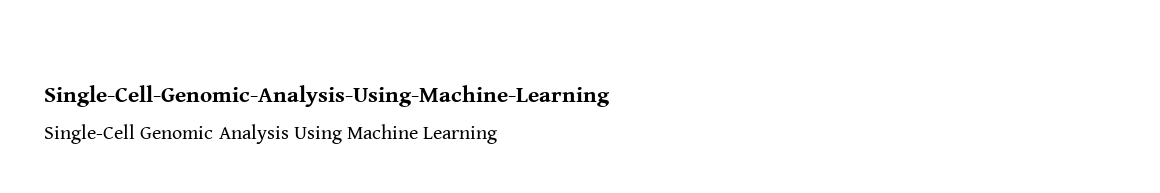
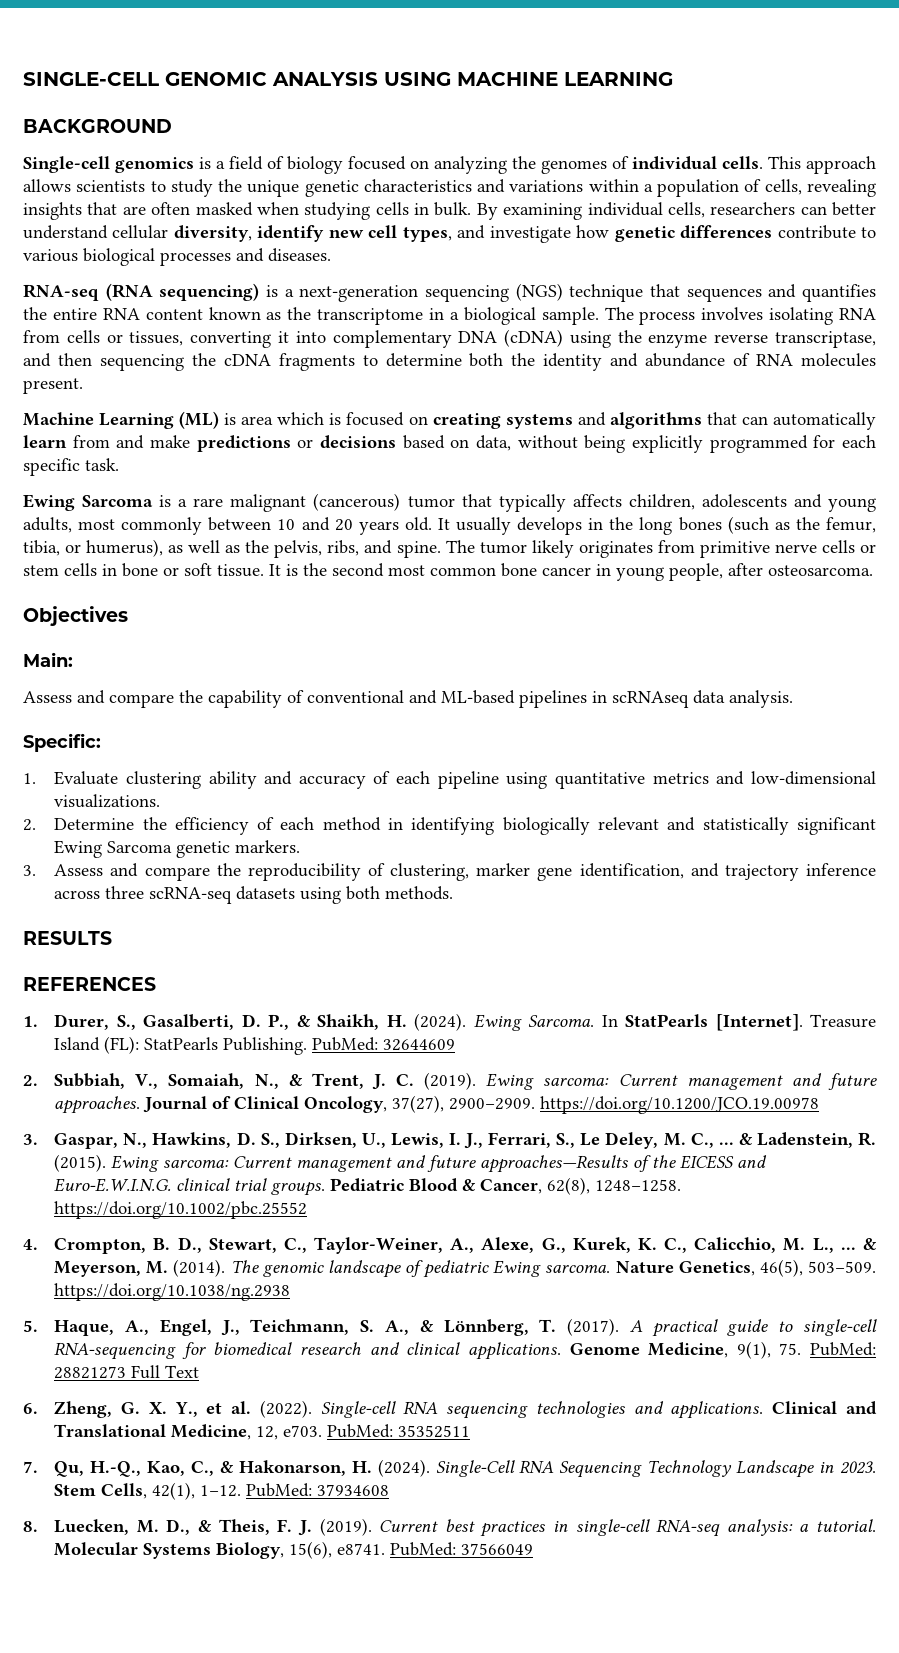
- Single-Cell-Genomic-Analysis-Using-Machine-Learning
- Single-Cell Genomic Analysis Using Machine Learning
+ SINGLE-CELL GENOMIC ANALYSIS USING MACHINE LEARNING
+ BACKGROUND
+ Single-cell genomics is a field of biology focused on analyzing the genomes of individual cells. This approach allows scientists to study the unique genetic characteristics and variations within a population of cells, revealing insights that are often masked when studying cells in bulk. By examining individual cells, researchers can better understand cellular diversity, identify new cell types, and investigate how genetic differences contribute to various biological processes and diseases.
+ RNA-seq (RNA sequencing) is a next-generation sequencing (NGS) technique that sequences and quantifies the entire RNA content known as the transcriptome in a biological sample. The process involves isolating RNA from cells or tissues, converting it into complementary DNA (cDNA) using the enzyme reverse transcriptase, and then sequencing the cDNA fragments to determine both the identity and abundance of RNA molecules present.
+ Machine Learning (ML) is area which is focused on creating systems and algorithms that can automatically learn from and make predictions or decisions based on data, without being explicitly programmed for each specific task.
+ Ewing Sarcoma is a rare malignant (cancerous) tumor that typically affects children, adolescents and young adults, most commonly between 10 and 20 years old. It usually develops in the long bones (such as the femur, tibia, or humerus), as well as the pelvis, ribs, and spine. The tumor likely originates from primitive nerve cells or stem cells in bone or soft tissue. It is the second most common bone cancer in young people, after osteosarcoma.
+ Objectives
+ Main:
+ Assess and compare the capability of conventional and ML-based pipelines in scRNAseq data analysis.
+ Specific:
+ 1. Evaluate clustering ability and accuracy of each pipeline using quantitative metrics and low-dimensional visualizations.
+ 2. Determine the efficiency of each method in identifying biologically relevant and statistically significant Ewing Sarcoma genetic markers.
+ 3. Assess and compare the reproducibility of clustering, marker gene identification, and trajectory inference across three scRNA-seq datasets using both methods.
+ RESULTS
+ REFERENCES
+ 1. Durer, S., Gasalberti, D. P., & Shaikh, H. (2024). Ewing Sarcoma. In StatPearls [Internet]. Treasure Island (FL): StatPearls Publishing. PubMed: 32644609
+ 2. Subbiah, V., Somaiah, N., & Trent, J. C. (2019). Ewing sarcoma: Current management and future approaches. Journal of Clinical Oncology, 37(27), 2900–2909. https://doi.org/10.1200/JCO.19.00978
+ 3. Gaspar, N., Hawkins, D. S., Dirksen, U., Lewis, I. J., Ferrari, S., Le Deley, M. C., ... & Ladenstein, R. (2015). Ewing sarcoma: Current management and future approaches—Results of the EICESS and Euro-E.W.I.N.G. clinical trial groups. Pediatric Blood & Cancer, 62(8), 1248–1258. https://doi.org/10.1002/pbc.25552
+ 4. Crompton, B. D., Stewart, C., Taylor-Weiner, A., Alexe, G., Kurek, K. C., Calicchio, M. L., ... & Meyerson, M. (2014). The genomic landscape of pediatric Ewing sarcoma. Nature Genetics, 46(5), 503–509. https://doi.org/10.1038/ng.2938
+ 5. Haque, A., Engel, J., Teichmann, S. A., & Lönnberg, T. (2017). A practical guide to single-cell RNA-sequencing for biomedical research and clinical applications. Genome Medicine, 9(1), 75. PubMed: 28821273 Full Text
+ 6. Zheng, G. X. Y., et al. (2022). Single-cell RNA sequencing technologies and applications. Clinical and Translational Medicine, 12, e703. PubMed: 35352511
+ 7. Qu, H.-Q., Kao, C., & Hakonarson, H. (2024). Single-Cell RNA Sequencing Technology Landscape in 2023. Stem Cells, 42(1), 1–12. PubMed: 37934608
+ 8. Luecken, M. D., & Theis, F. J. (2019). Current best practices in single-cell RNA-seq analysis: a tutorial. Molecular Systems Biology, 15(6), e8741. PubMed: 37566049

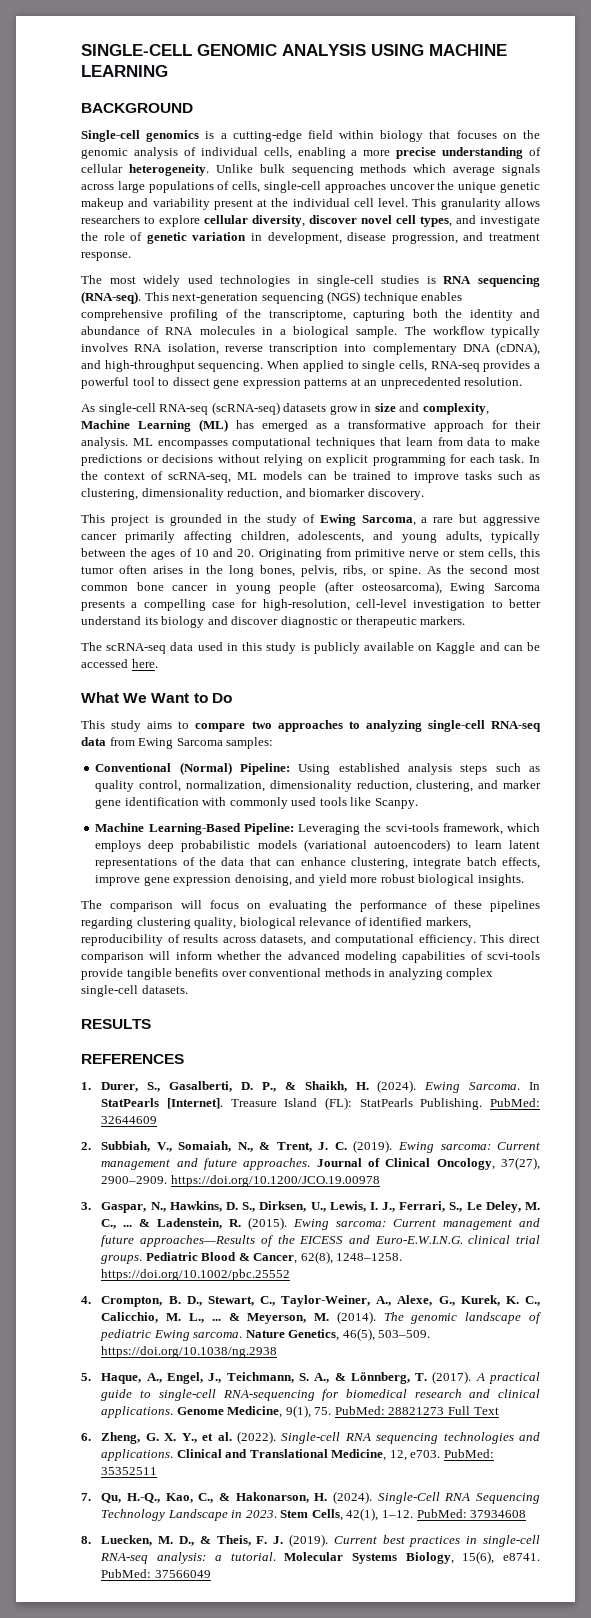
- Single-cell genomics is a field of biology focused on analyzing the genomes of individual cells. This approach allows scientists to study the unique genetic characteristics and variations within a population of cells, revealing insights that are often masked when studying cells in bulk. By examining individual cells, researchers can better understand cellular diversity, identify new cell types, and investigate how genetic differences contribute to various biological processes and diseases.
- RNA-seq (RNA sequencing) is a next-generation sequencing (NGS) technique that sequences and quantifies the entire RNA content known as the transcriptome in a biological sample. The process involves isolating RNA from cells or tissues, converting it into complementary DNA (cDNA) using the enzyme reverse transcriptase, and then sequencing the cDNA fragments to determine both the identity and abundance of RNA molecules present.
- Machine Learning (ML) is area which is focused on creating systems and algorithms that can automatically learn from and make predictions or decisions based on data, without being explicitly programmed for each specific task.
- Ewing Sarcoma is a rare malignant (cancerous) tumor that typically affects children, adolescents and young adults, most commonly between 10 and 20 years old. It usually develops in the long bones (such as the femur, tibia, or humerus), as well as the pelvis, ribs, and spine. The tumor likely originates from primitive nerve cells or stem cells in bone or soft tissue. It is the second most common bone cancer in young people, after osteosarcoma.
- Objectives
- Main:
- Assess and compare the capability of conventional and ML-based pipelines in scRNAseq data analysis.
- Specific:
- 1. Evaluate clustering ability and accuracy of each pipeline using quantitative metrics and low-dimensional visualizations.
- 2. Determine the efficiency of each method in identifying biologically relevant and statistically significant Ewing Sarcoma genetic markers.
- 3. Assess and compare the reproducibility of clustering, marker gene identification, and trajectory inference across three scRNA-seq datasets using both methods.
+ Single-cell genomics is a cutting-edge field within biology that focuses on the genomic analysis of individual cells, enabling a more precise understanding of cellular heterogeneity. Unlike bulk sequencing methods which average signals across large populations of cells, single-cell approaches uncover the unique genetic makeup and variability present at the individual cell level. This granularity allows researchers to explore cellular diversity, discover novel cell types, and investigate the role of genetic variation in development, disease progression, and treatment response.
+ The most widely used technologies in single-cell studies is RNA sequencing (RNA-seq). This next-generation sequencing (NGS) technique enables comprehensive profiling of the transcriptome, capturing both the identity and abundance of RNA molecules in a biological sample. The workflow typically involves RNA isolation, reverse transcription into complementary DNA (cDNA), and high-throughput sequencing. When applied to single cells, RNA-seq provides a powerful tool to dissect gene expression patterns at an unprecedented resolution.
+ As single-cell RNA-seq (scRNA-seq) datasets grow in size and complexity, Machine Learning (ML) has emerged as a transformative approach for their analysis. ML encompasses computational techniques that learn from data to make predictions or decisions without relying on explicit programming for each task. In the context of scRNA-seq, ML models can be trained to improve tasks such as clustering, dimensionality reduction, and biomarker discovery.
+ This project is grounded in the study of Ewing Sarcoma, a rare but aggressive cancer primarily affecting children, adolescents, and young adults, typically between the ages of 10 and 20. Originating from primitive nerve or stem cells, this tumor often arises in the long bones, pelvis, ribs, or spine. As the second most common bone cancer in young people (after osteosarcoma), Ewing Sarcoma presents a compelling case for high-resolution, cell-level investigation to better understand its biology and discover diagnostic or therapeutic markers.
+ The scRNA-seq data used in this study is publicly available on Kaggle and can be accessed here.
+ What We Want to Do
+ This study aims to compare two approaches to analyzing single-cell RNA-seq data from Ewing Sarcoma samples:
+ Conventional (Normal) Pipeline: Using established analysis steps such as quality control, normalization, dimensionality reduction, clustering, and marker gene identification with commonly used tools like Scanpy.
+ Machine Learning-Based Pipeline: Leveraging the scvi-tools framework, which employs deep probabilistic models (variational autoencoders) to learn latent representations of the data that can enhance clustering, integrate batch effects, improve gene expression denoising, and yield more robust biological insights.
+ The comparison will focus on evaluating the performance of these pipelines regarding clustering quality, biological relevance of identified markers, reproducibility of results across datasets, and computational efficiency. This direct comparison will inform whether the advanced modeling capabilities of scvi-tools provide tangible benefits over conventional methods in analyzing complex single-cell datasets.

